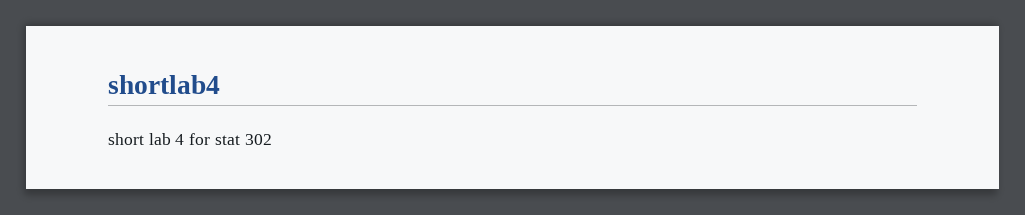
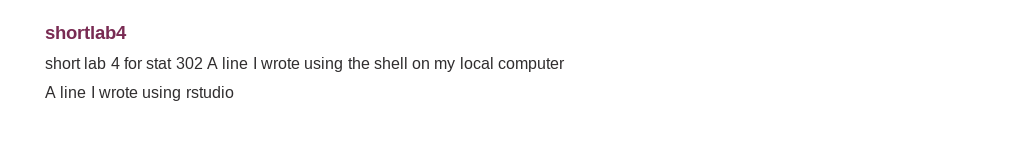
- short lab 4 for stat 302
+ short lab 4 for stat 302 A line I wrote using the shell on my local computer
+ A line I wrote using rstudio

